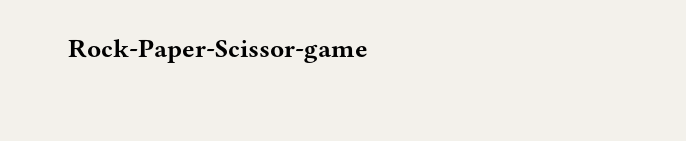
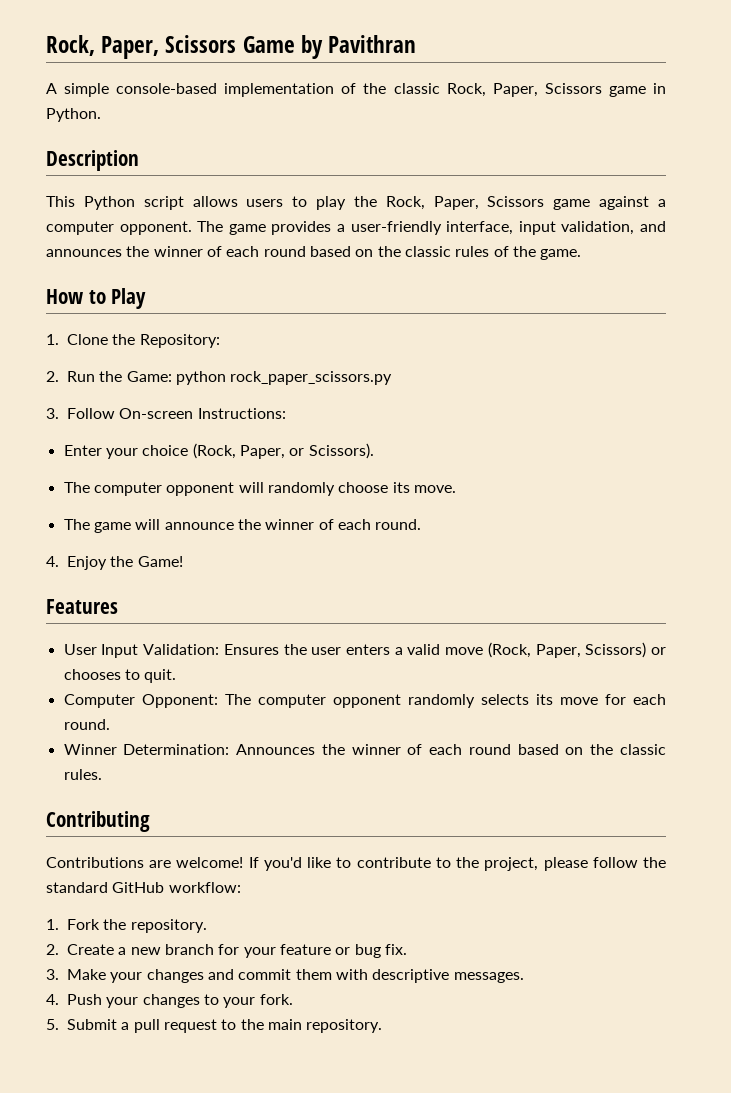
- Rock-Paper-Scissor-game
+ Rock, Paper, Scissors Game by Pavithran
+ A simple console-based implementation of the classic Rock, Paper, Scissors game in Python.
+ Description
+ This Python script allows users to play the Rock, Paper, Scissors game against a computer opponent. The game provides a user-friendly interface, input validation, and announces the winner of each round based on the classic rules of the game.
+ How to Play
+ 1. Clone the Repository:
+ 2. Run the Game: python rock_paper_scissors.py
+ 3. Follow On-screen Instructions:
+ Enter your choice (Rock, Paper, or Scissors).
+ The computer opponent will randomly choose its move.
+ The game will announce the winner of each round.
+ 4. Enjoy the Game!
+ Features
+ User Input Validation: Ensures the user enters a valid move (Rock, Paper, Scissors) or chooses to quit.
+ Computer Opponent: The computer opponent randomly selects its move for each round.
+ Winner Determination: Announces the winner of each round based on the classic rules.
+ Contributing
+ Contributions are welcome! If you'd like to contribute to the project, please follow the standard GitHub workflow:
+ 1. Fork the repository.
+ 2. Create a new branch for your feature or bug fix.
+ 3. Make your changes and commit them with descriptive messages.
+ 4. Push your changes to your fork.
+ 5. Submit a pull request to the main repository.

